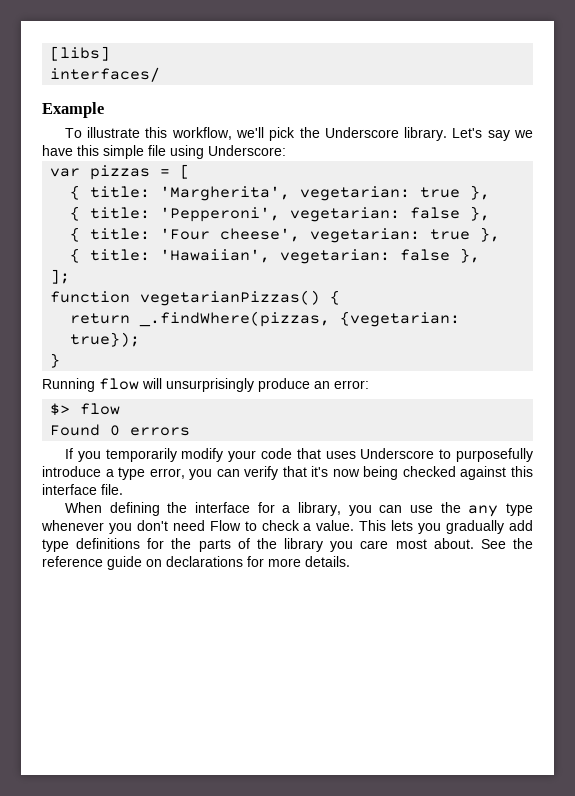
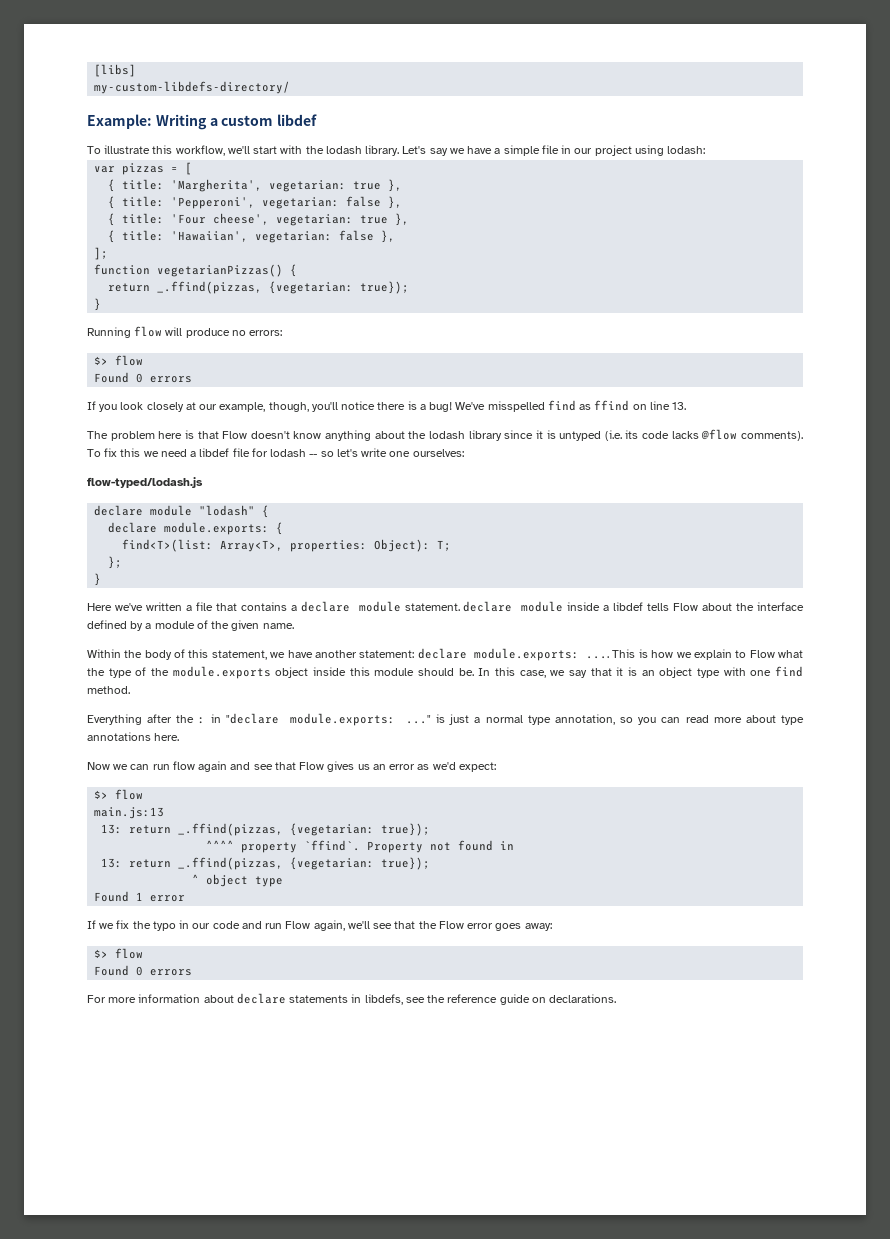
- interfaces/
- Example
+ my-custom-libdefs-directory/
+ Example: Writing a custom libdef
- To illustrate this workflow, we'll pick the Underscore library.
+ To illustrate this workflow, we'll start with the lodash library.
- Let's say we have this simple file using Underscore:
+ Let's say we have a simple file in our project using lodash:
  function vegetarianPizzas() {
- return _.findWhere(pizzas, {vegetarian: true});
+ return _.ffind(pizzas, {vegetarian: true});
- Running flow will unsurprisingly produce an error:
+ Running flow will produce no errors:
- If you temporarily modify your code that uses Underscore to purposefully introduce a type error, you can verify that it's now being checked against this interface file.
- When defining the interface for a library, you can use the any type whenever you don't need Flow to check a value. This lets you gradually add type definitions for the parts of the library you care most about. See the reference guide on declarations for more details.
+ If you look closely at our example, though, you'll notice there is a bug! We've misspelled find as ffind on line 13.
+ The problem here is that Flow doesn't know anything about the lodash library since it is untyped (i.e. its code lacks @flow comments). To fix this we need a libdef file for lodash -- so let's write one ourselves:
+ flow-typed/lodash.js
+ declare module "lodash" {
+ declare module.exports: {
+ find<T>(list: Array<T>, properties: Object): T;
+ };
+ }
+ Here we've written a file that contains a declare module statement. declare module inside a libdef tells Flow about the interface defined by a module of the given name.
+ Within the body of this statement, we have another statement: declare module.exports: .... This is how we explain to Flow what the type of the module.exports object inside this module should be. In this case, we say that it is an object type with one find method.
+ Everything after the : in "declare module.exports: ..." is just a normal type annotation, so you can read more about type annotations here.
+ Now we can run flow again and see that Flow gives us an error as we'd expect:
+ $> flow
+ main.js:13
+ 13: return _.ffind(pizzas, {vegetarian: true});
+ ^^^^ property `ffind`. Property not found in
+ 13: return _.ffind(pizzas, {vegetarian: true});
+ ^ object type
+ Found 1 error
+ If we fix the typo in our code and run Flow again, we'll see that the Flow error goes away:
+ $> flow
+ Found 0 errors
+ For more information about declare statements in libdefs, see the reference guide on declarations.

